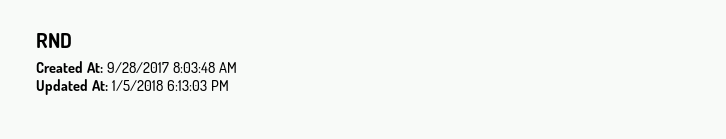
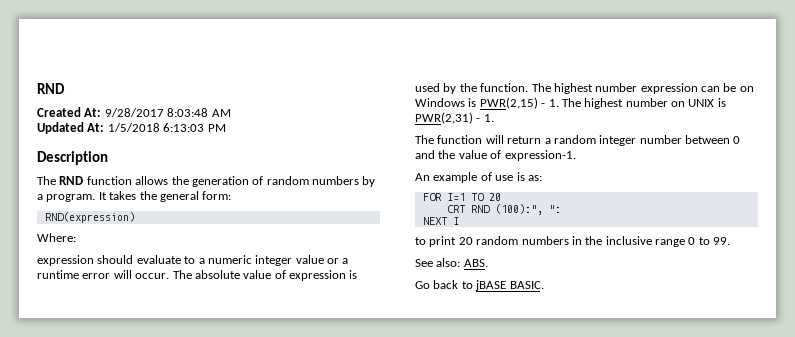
+ Description
+ The RND function allows the generation of random numbers by a program. It takes the general form:
+ RND(expression)
+ Where:
+ expression should evaluate to a numeric integer value or a runtime error will occur. The absolute value of expression is used by the function. The highest number expression can be on Windows is PWR(2,15) - 1. The highest number on UNIX is PWR(2,31) - 1.
+ The function will return a random integer number between 0 and the value of expression-1.
+ An example of use is as:
+ FOR I=1 TO 20
+ CRT RND (100):", ":
+ NEXT I
+ to print 20 random numbers in the inclusive range 0 to 99.
+ See also: ABS.
+ Go back to jBASE BASIC.

